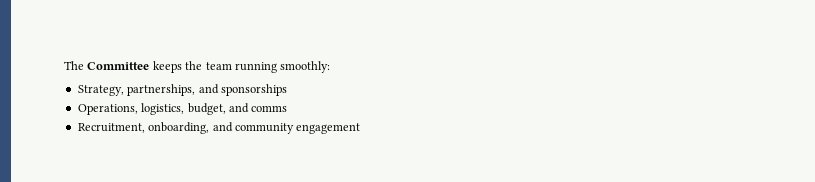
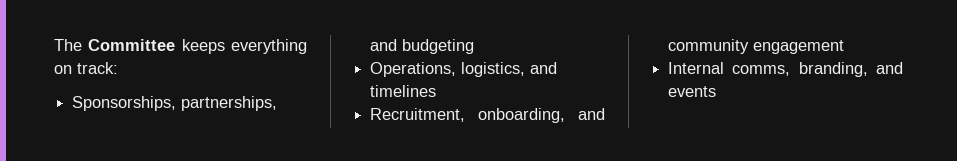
- The Committee keeps the team running smoothly:
- Strategy, partnerships, and sponsorships
+ The Committee keeps everything on track:
+ Sponsorships, partnerships, and budgeting
- Operations, logistics, budget, and comms
+ Operations, logistics, and timelines
+ Internal comms, branding, and events

